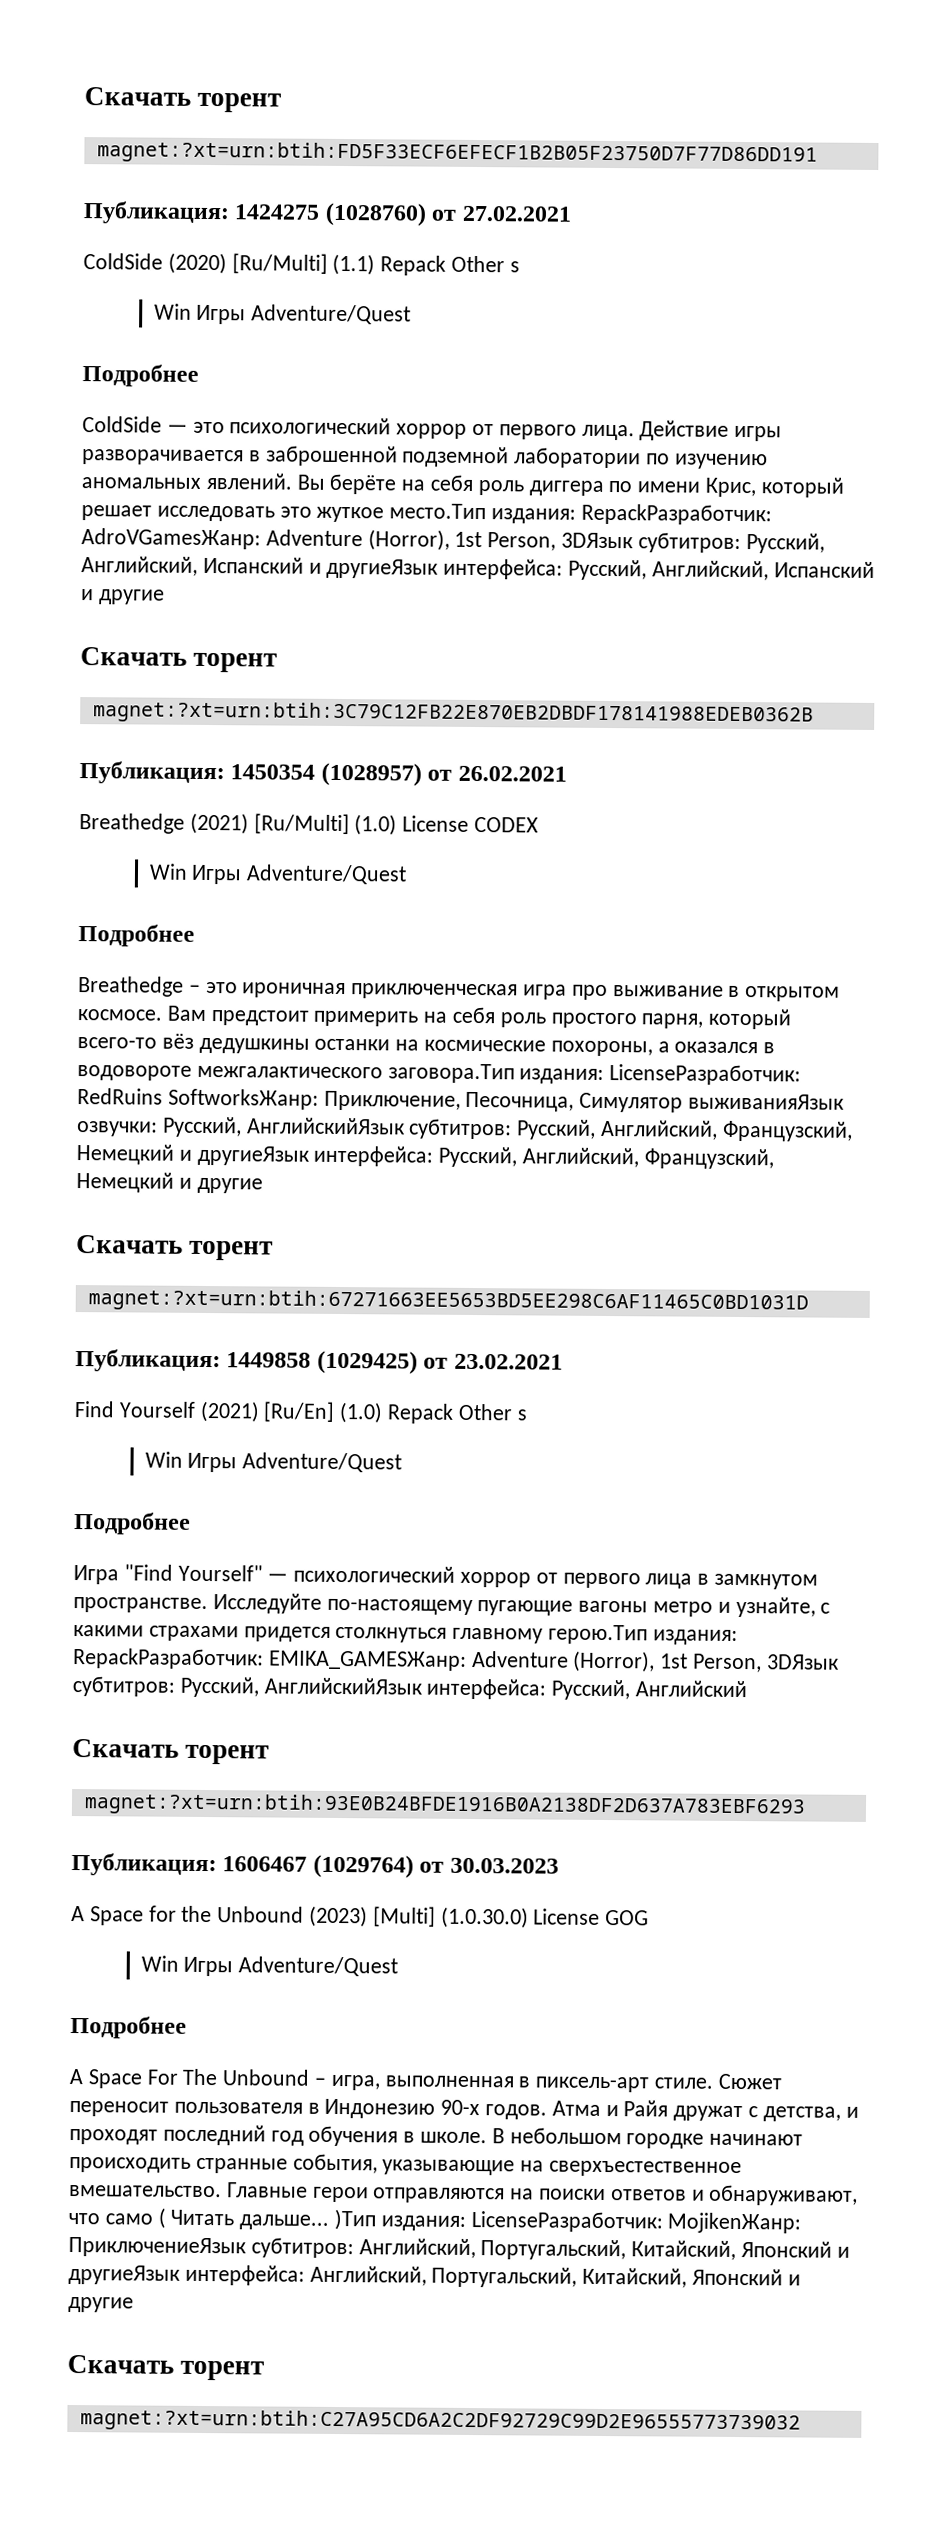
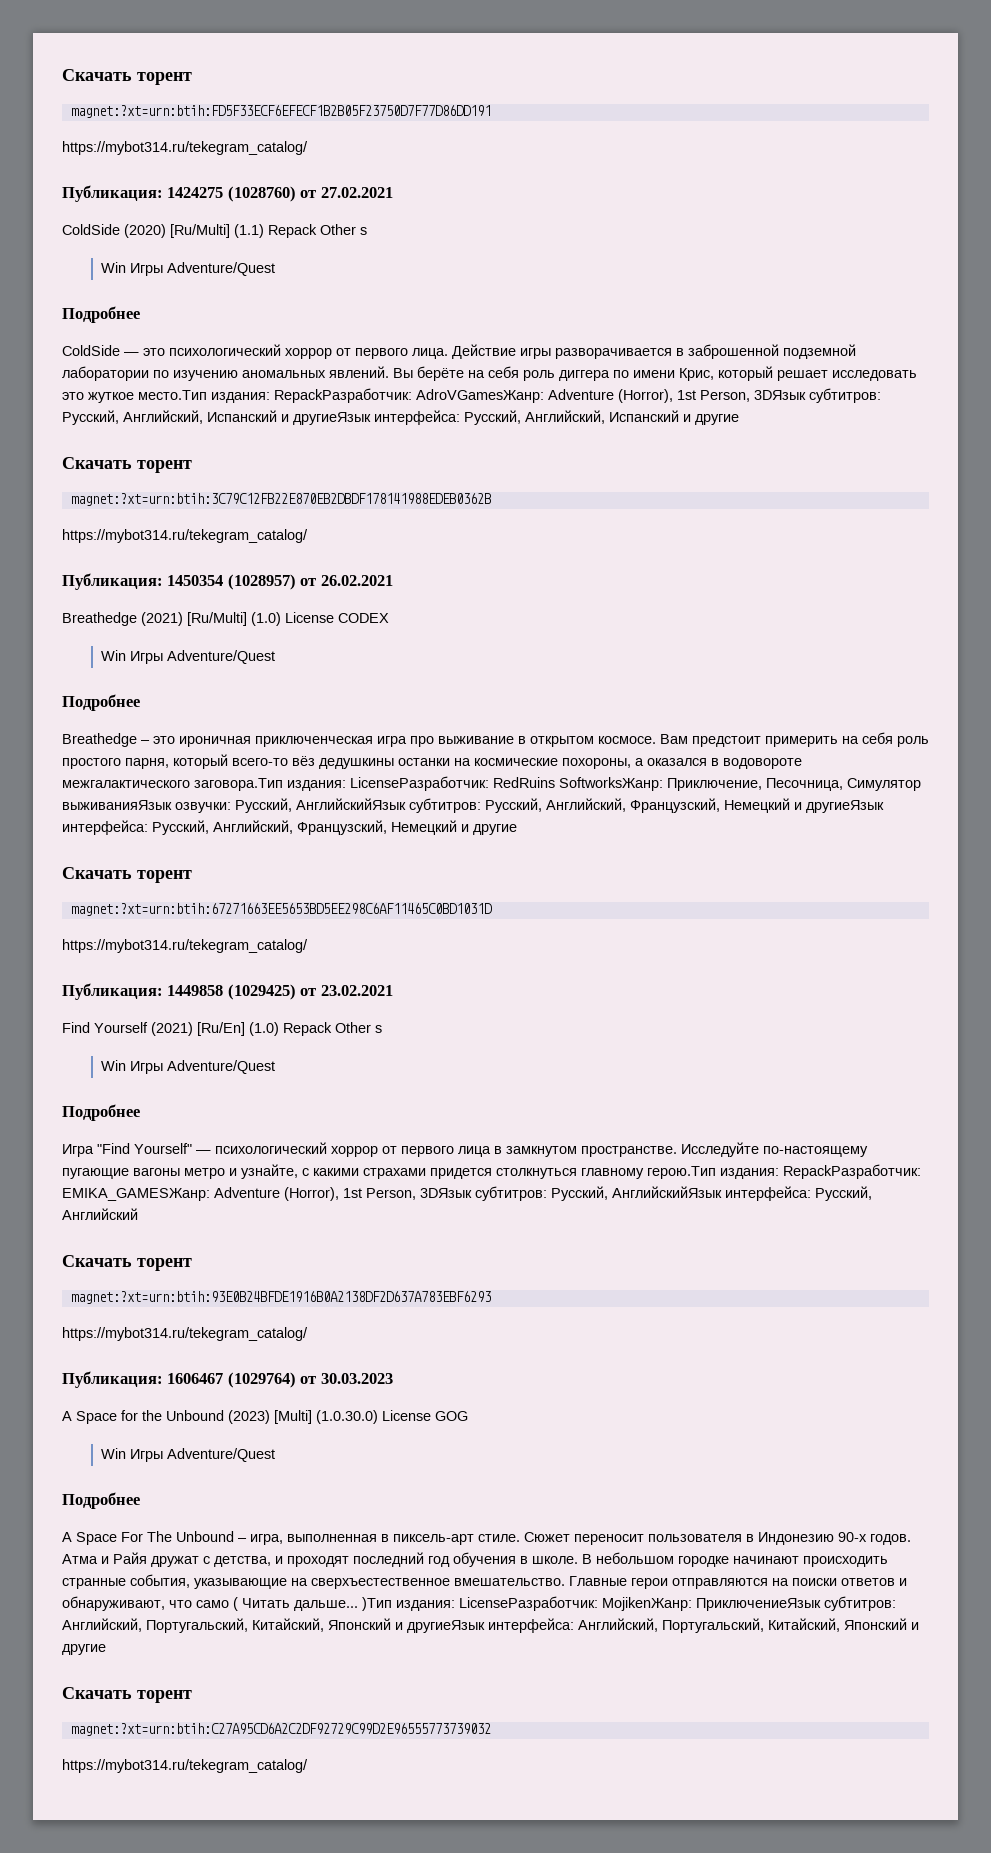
  magnet:?xt=urn:btih:FD5F33ECF6EFECF1B2B05F23750D7F77D86DD191
+ https://mybot314.ru/tekegram_catalog/
  magnet:?xt=urn:btih:3C79C12FB22E870EB2DBDF178141988EDEB0362B
+ https://mybot314.ru/tekegram_catalog/
  magnet:?xt=urn:btih:67271663EE5653BD5EE298C6AF11465C0BD1031D
+ https://mybot314.ru/tekegram_catalog/
  magnet:?xt=urn:btih:93E0B24BFDE1916B0A2138DF2D637A783EBF6293
+ https://mybot314.ru/tekegram_catalog/
  magnet:?xt=urn:btih:C27A95CD6A2C2DF92729C99D2E96555773739032
+ https://mybot314.ru/tekegram_catalog/

